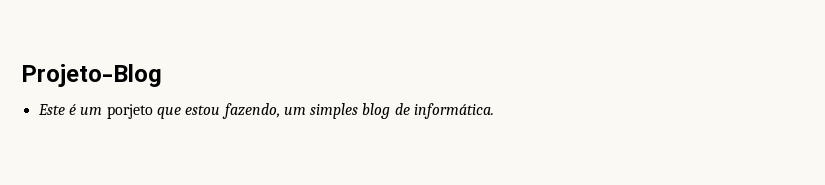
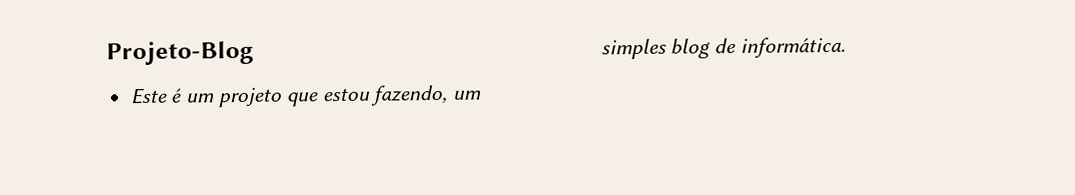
- Este é um porjeto que estou fazendo, um simples blog de informática.
+ Este é um projeto que estou fazendo, um simples blog de informática.

